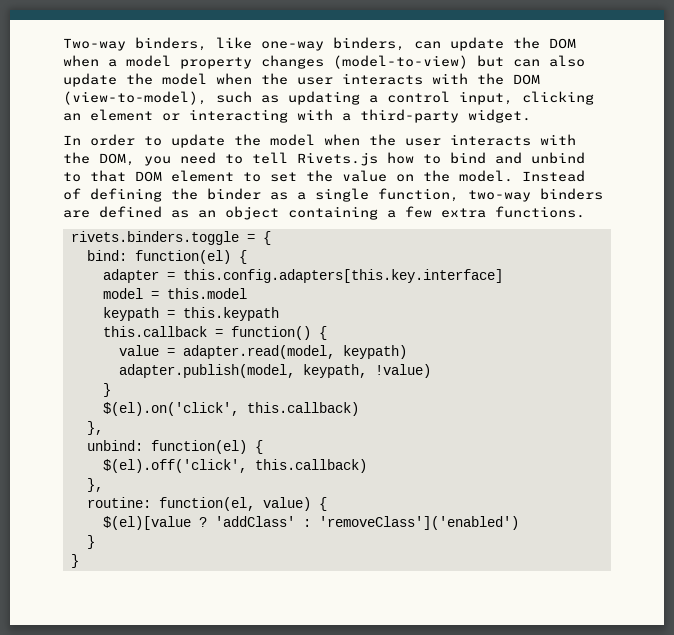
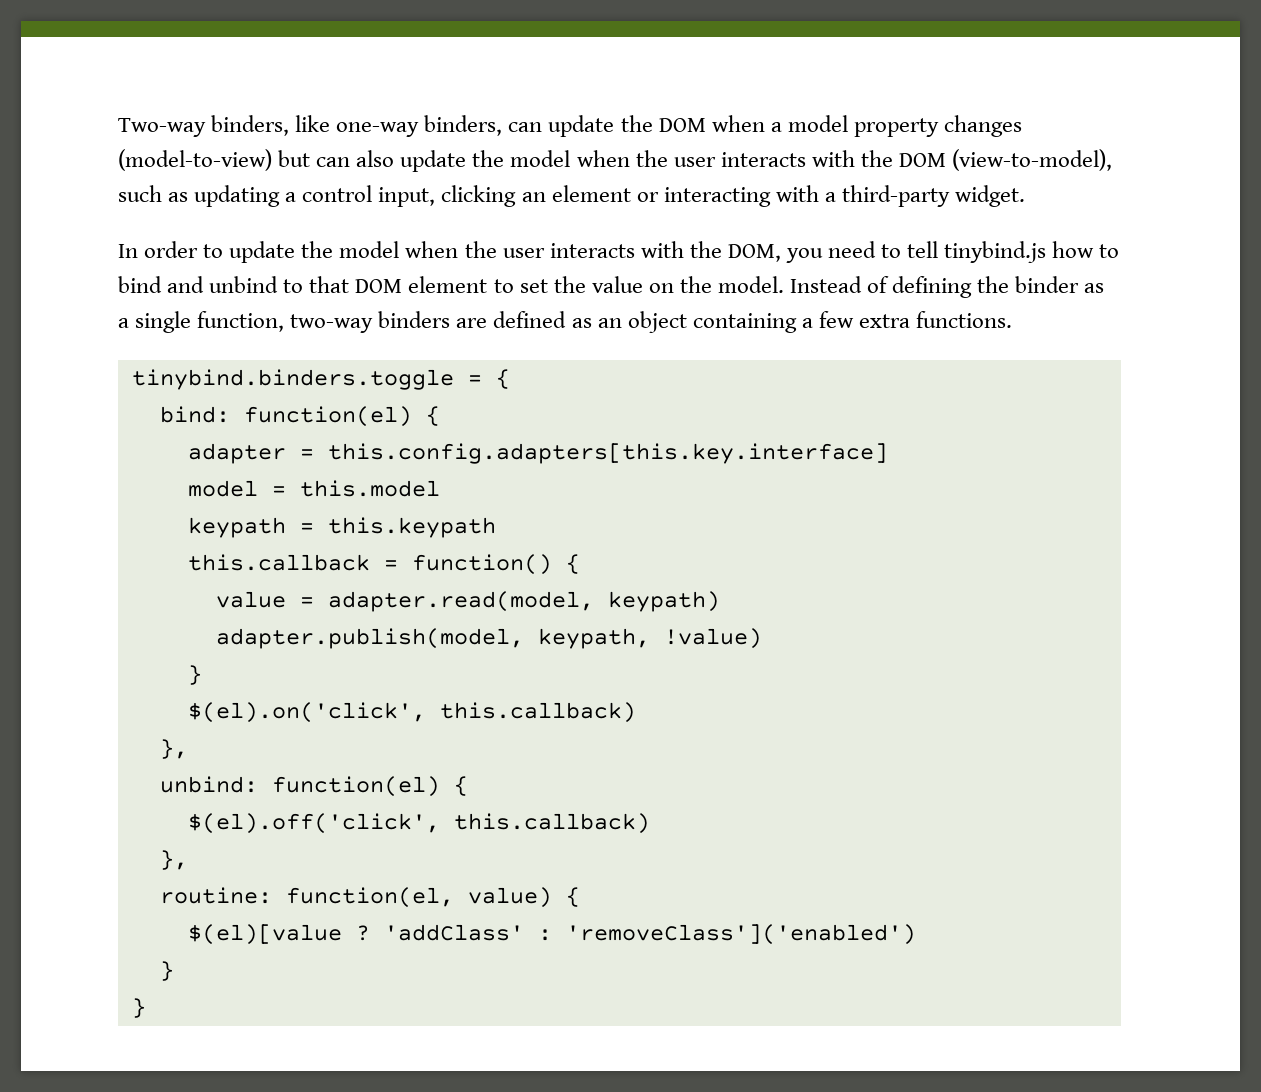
- In order to update the model when the user interacts with the DOM, you need to tell Rivets.js how to bind and unbind to that DOM element to set the value on the model.
+ In order to update the model when the user interacts with the DOM, you need to tell tinybind.js how to bind and unbind to that DOM element to set the value on the model.
- rivets.binders.toggle = {
+ tinybind.binders.toggle = {

